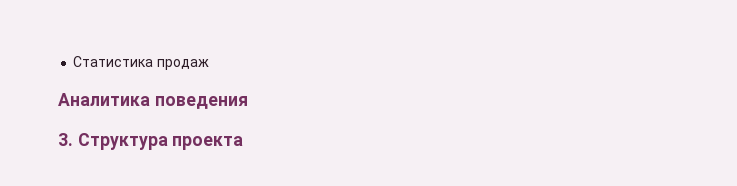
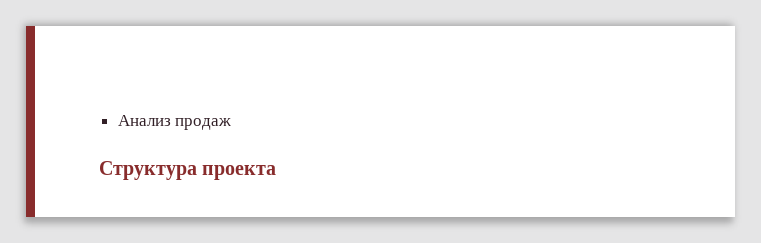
- Статистика продаж
+ Анализ продаж
- Аналитика поведения
- 3. Структура проекта
+ Структура проекта

